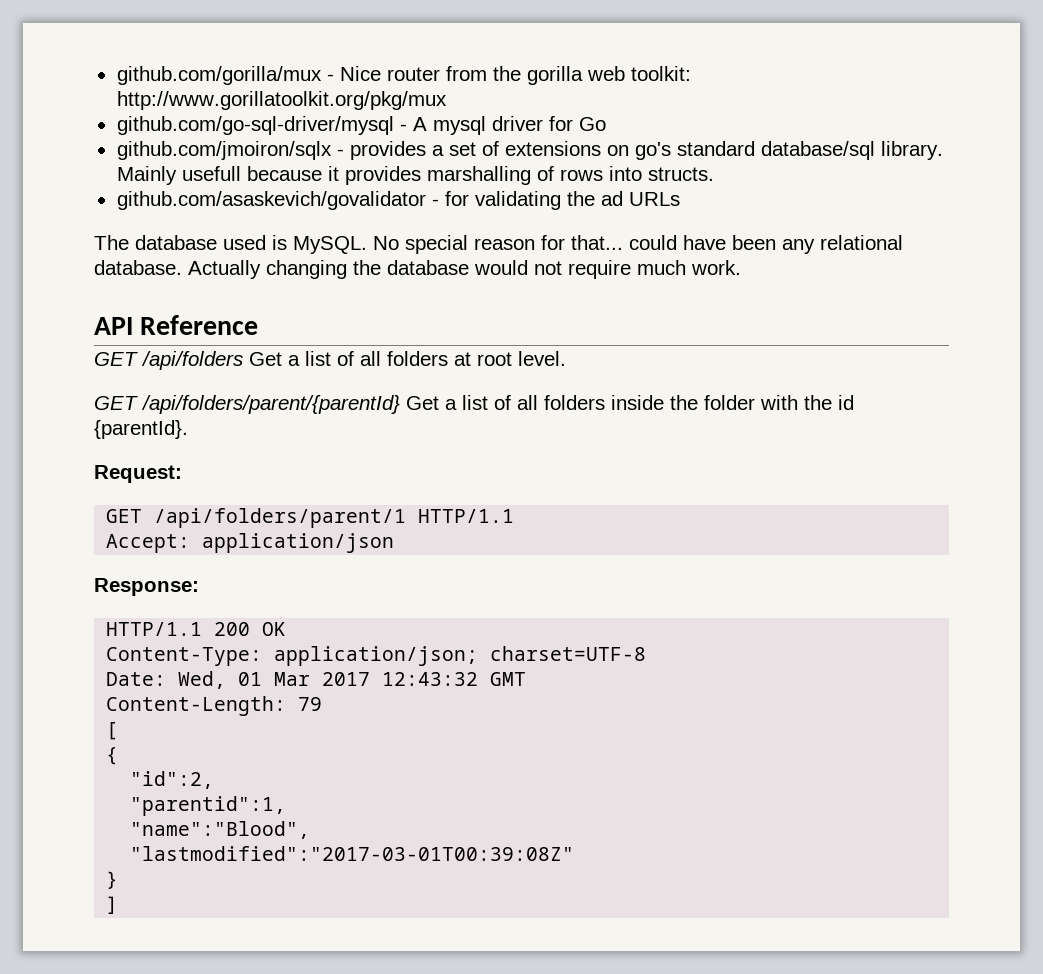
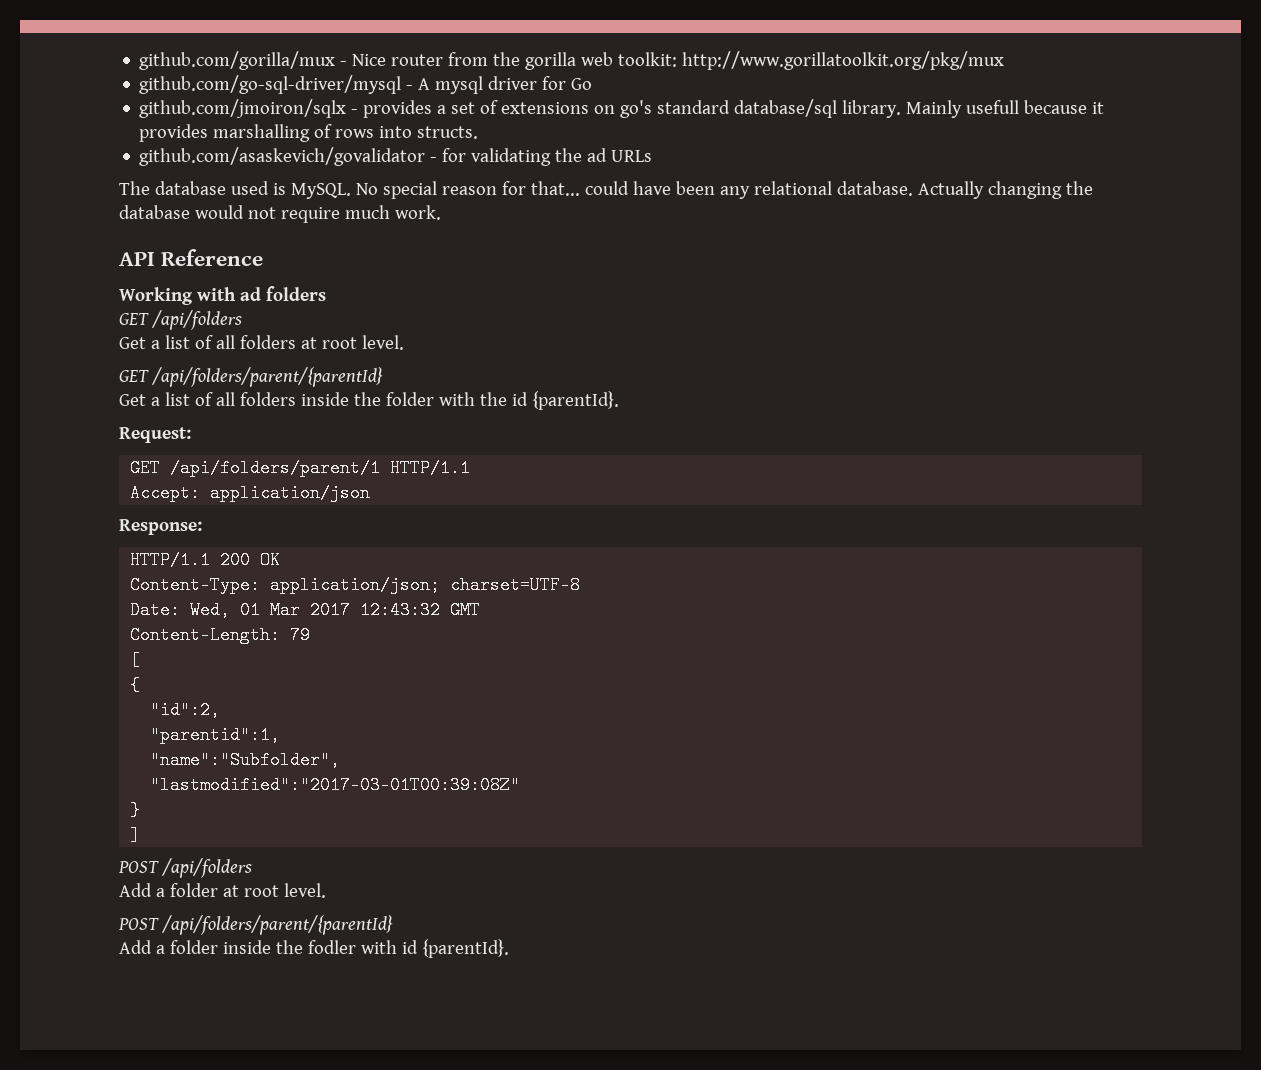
+ Working with ad folders
- GET /api/folders Get a list of all folders at root level.
+ GET /api/folders
+ Get a list of all folders at root level.
- GET /api/folders/parent/{parentId} Get a list of all folders inside the folder with the id {parentId}.
+ GET /api/folders/parent/{parentId}
+ Get a list of all folders inside the folder with the id {parentId}.
- "name":"Blood",
+ "name":"Subfolder",
+ POST /api/folders
+ Add a folder at root level.
+ POST /api/folders/parent/{parentId}
+ Add a folder inside the fodler with id {parentId}.

